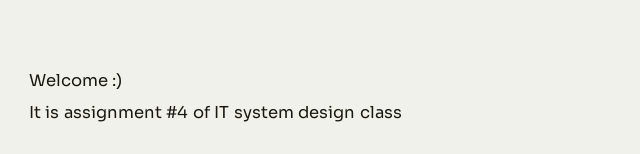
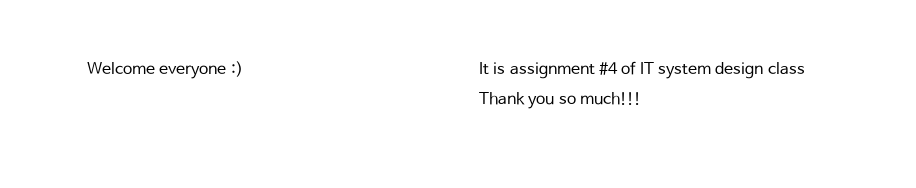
- Welcome :)
+ Welcome everyone :)
+ Thank you so much!!!

